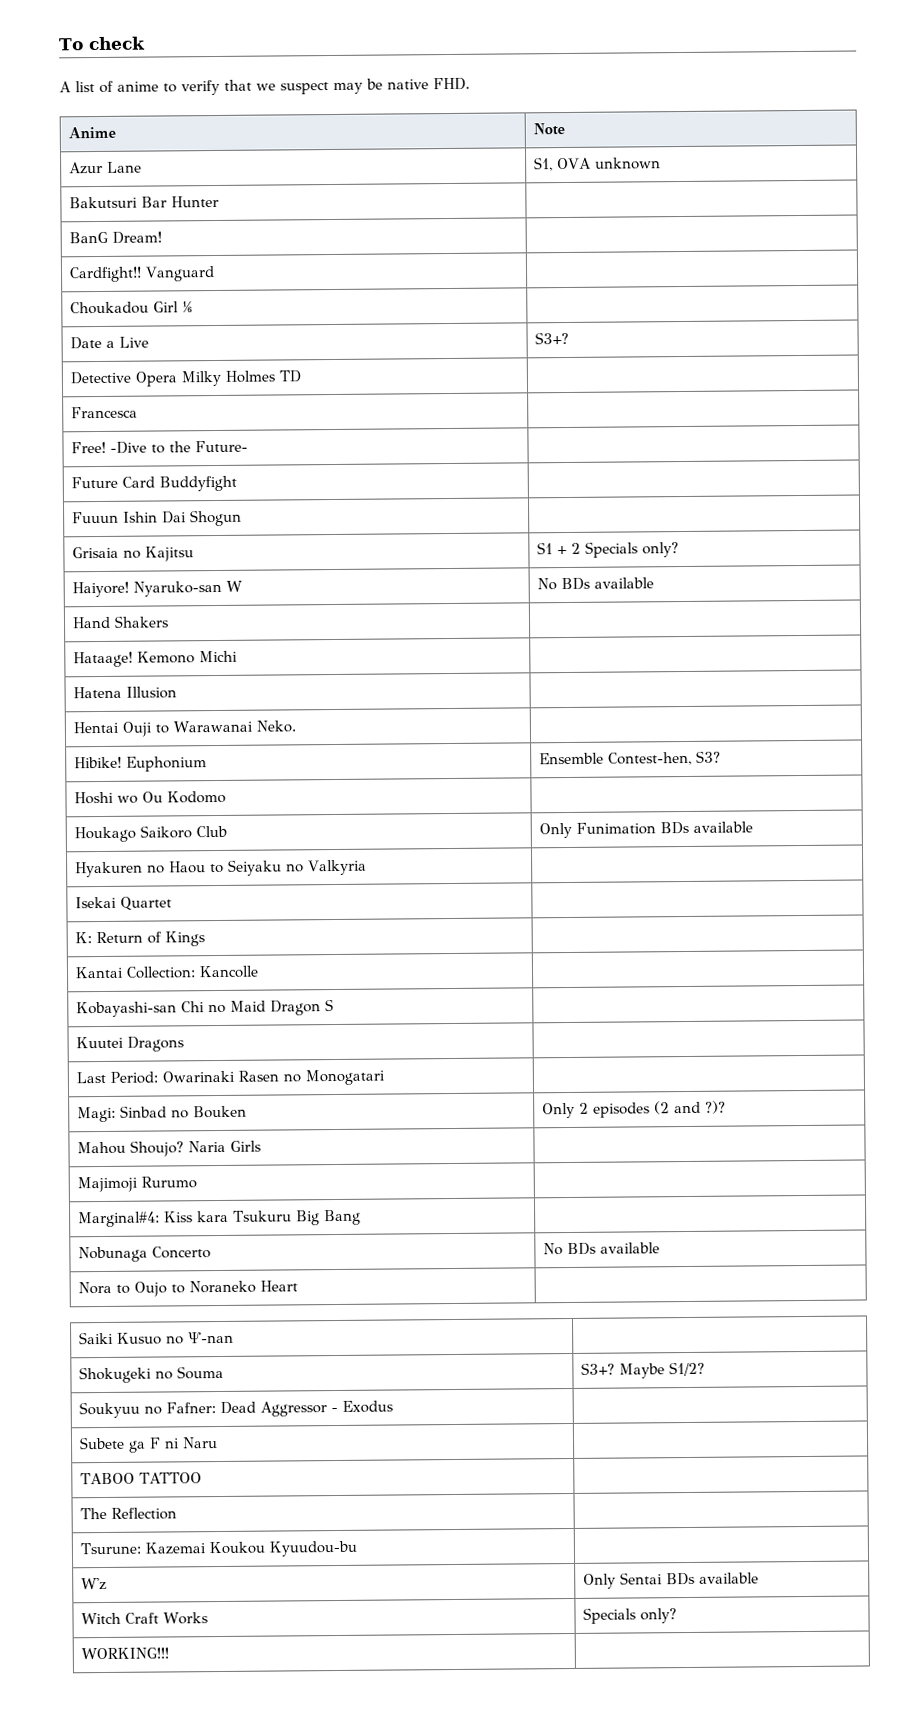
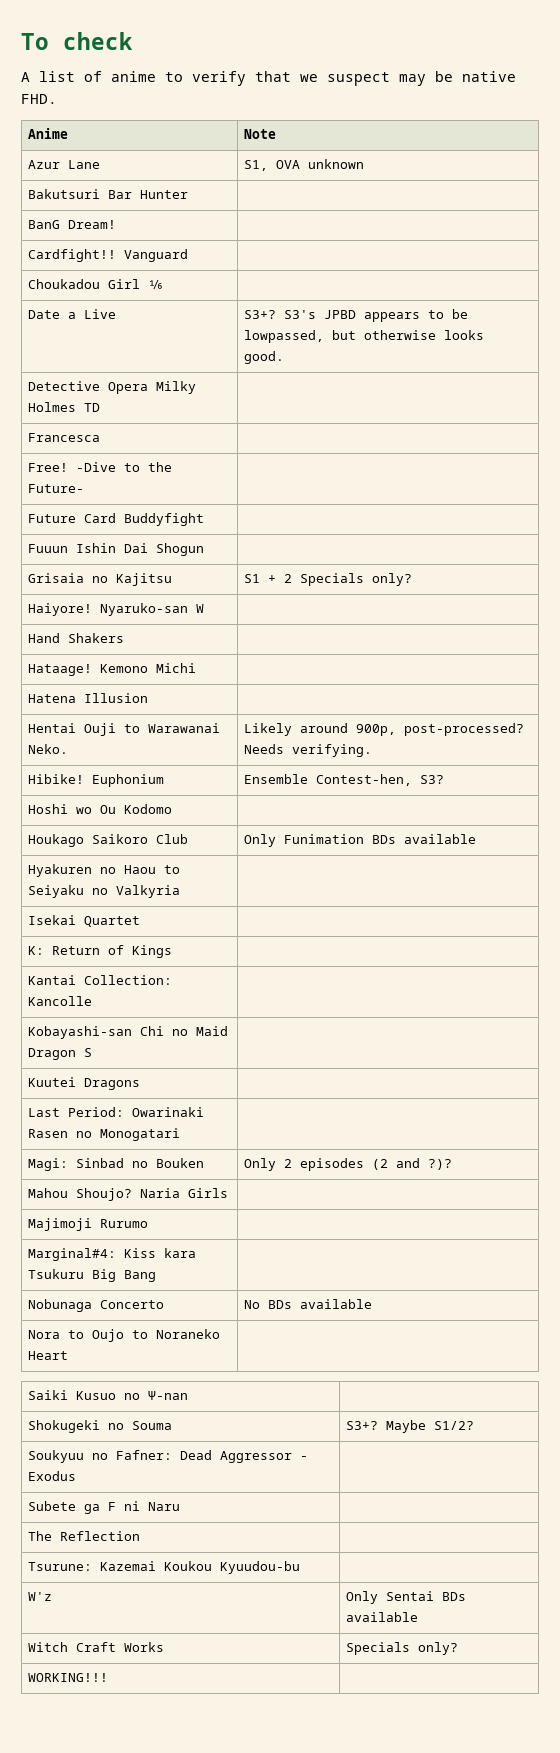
- Date a Live | S3+?
+ Date a Live | S3+? S3's JPBD appears to be lowpassed, but otherwise looks good.
- Haiyore! Nyaruko-san W | No BDs available
+ Haiyore! Nyaruko-san W |
- Hentai Ouji to Warawanai Neko. |
+ Hentai Ouji to Warawanai Neko. | Likely around 900p, post-processed? Needs verifying.
- TABOO TATTOO |

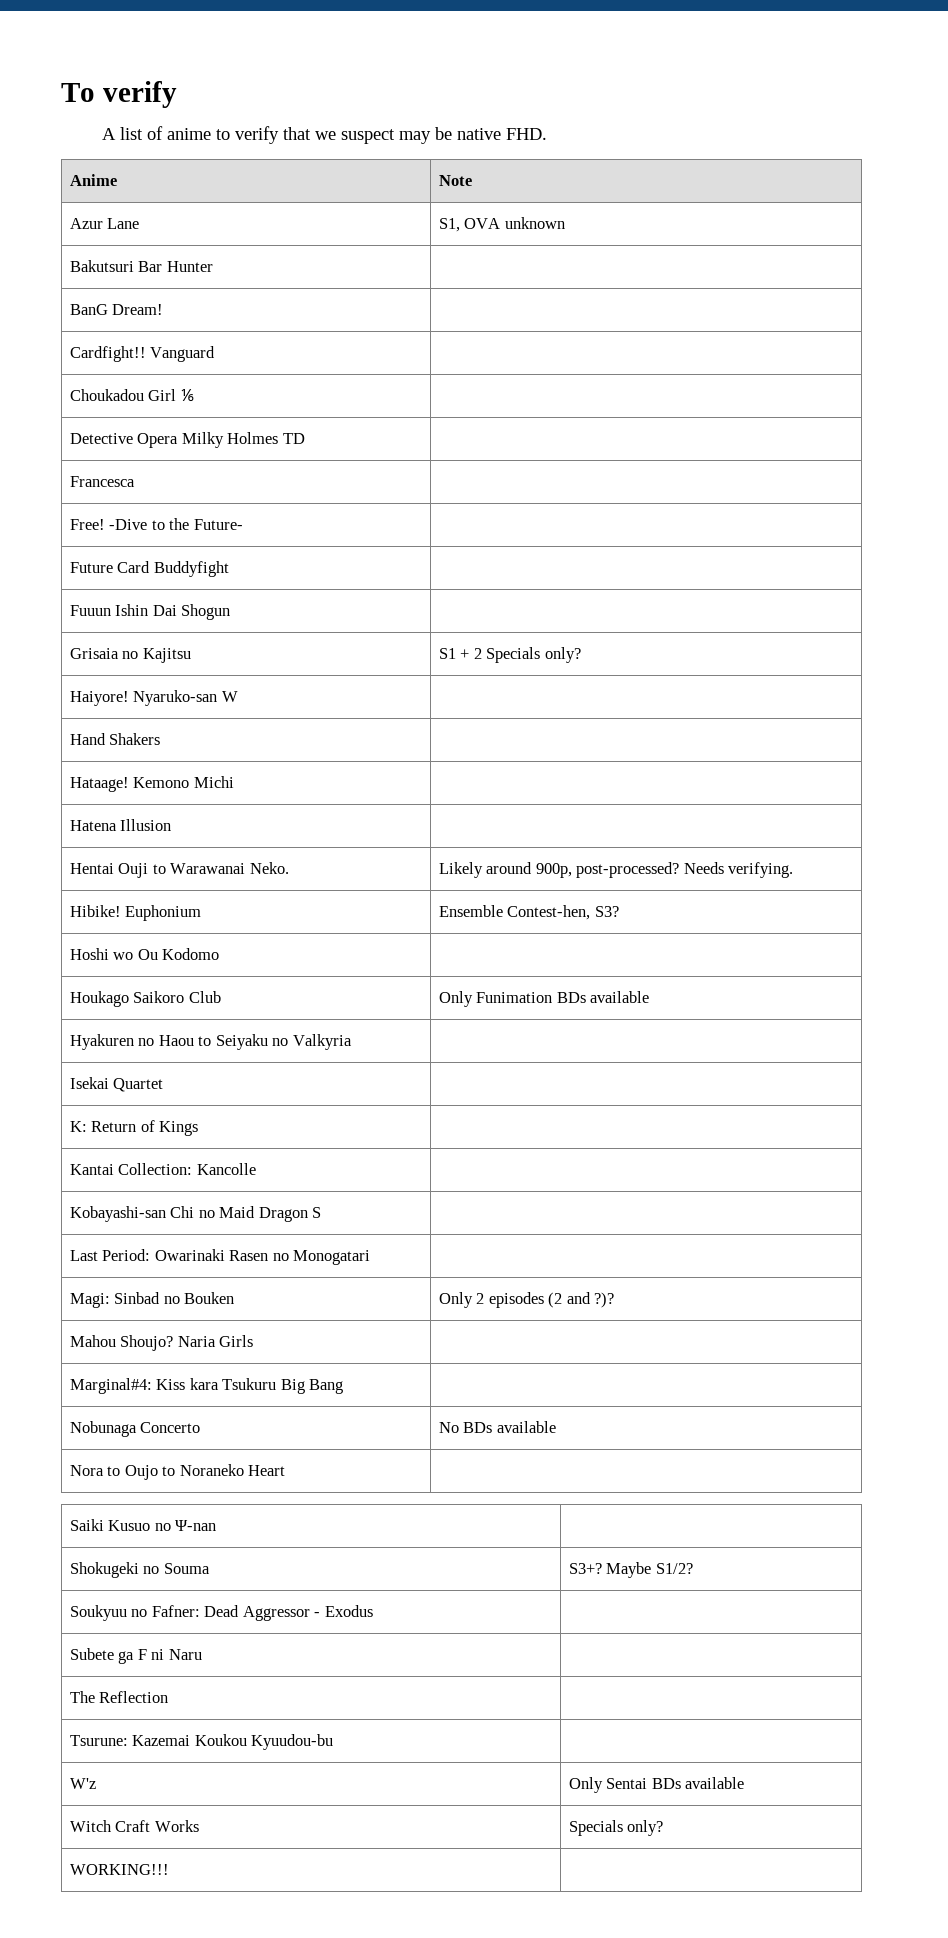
- To check
+ To verify
- Date a Live | S3+? S3's JPBD appears to be lowpassed, but otherwise looks good.
- Kuutei Dragons |
- Majimoji Rurumo |

